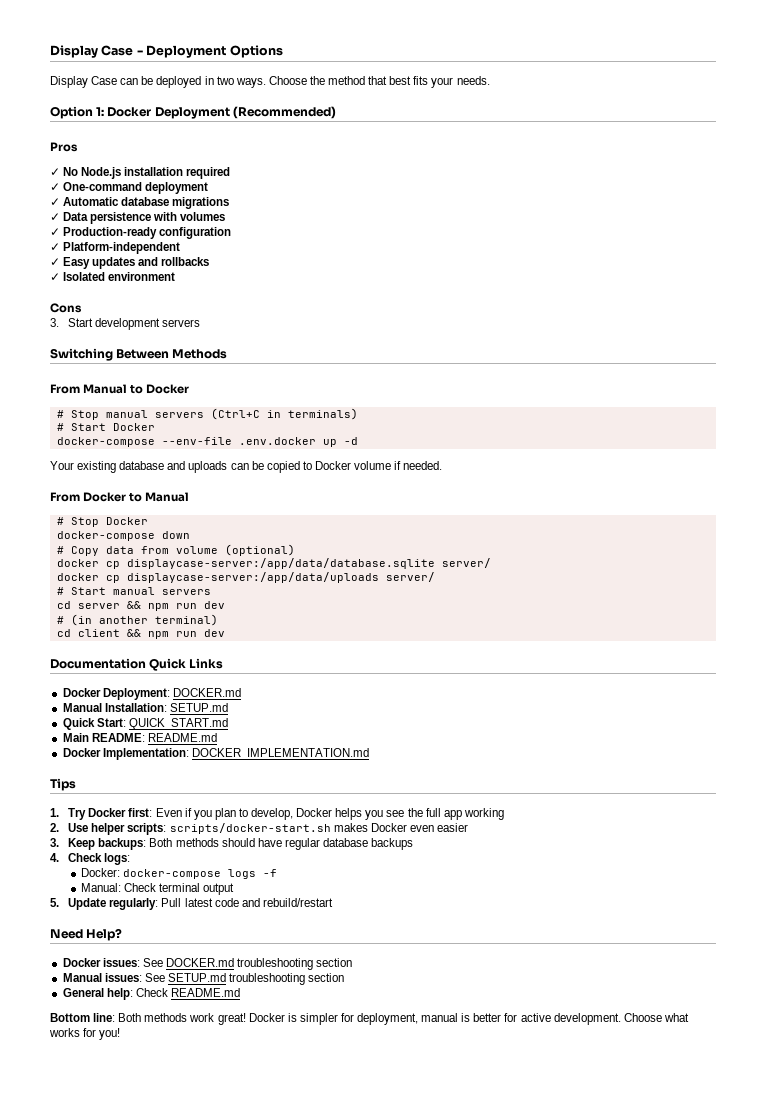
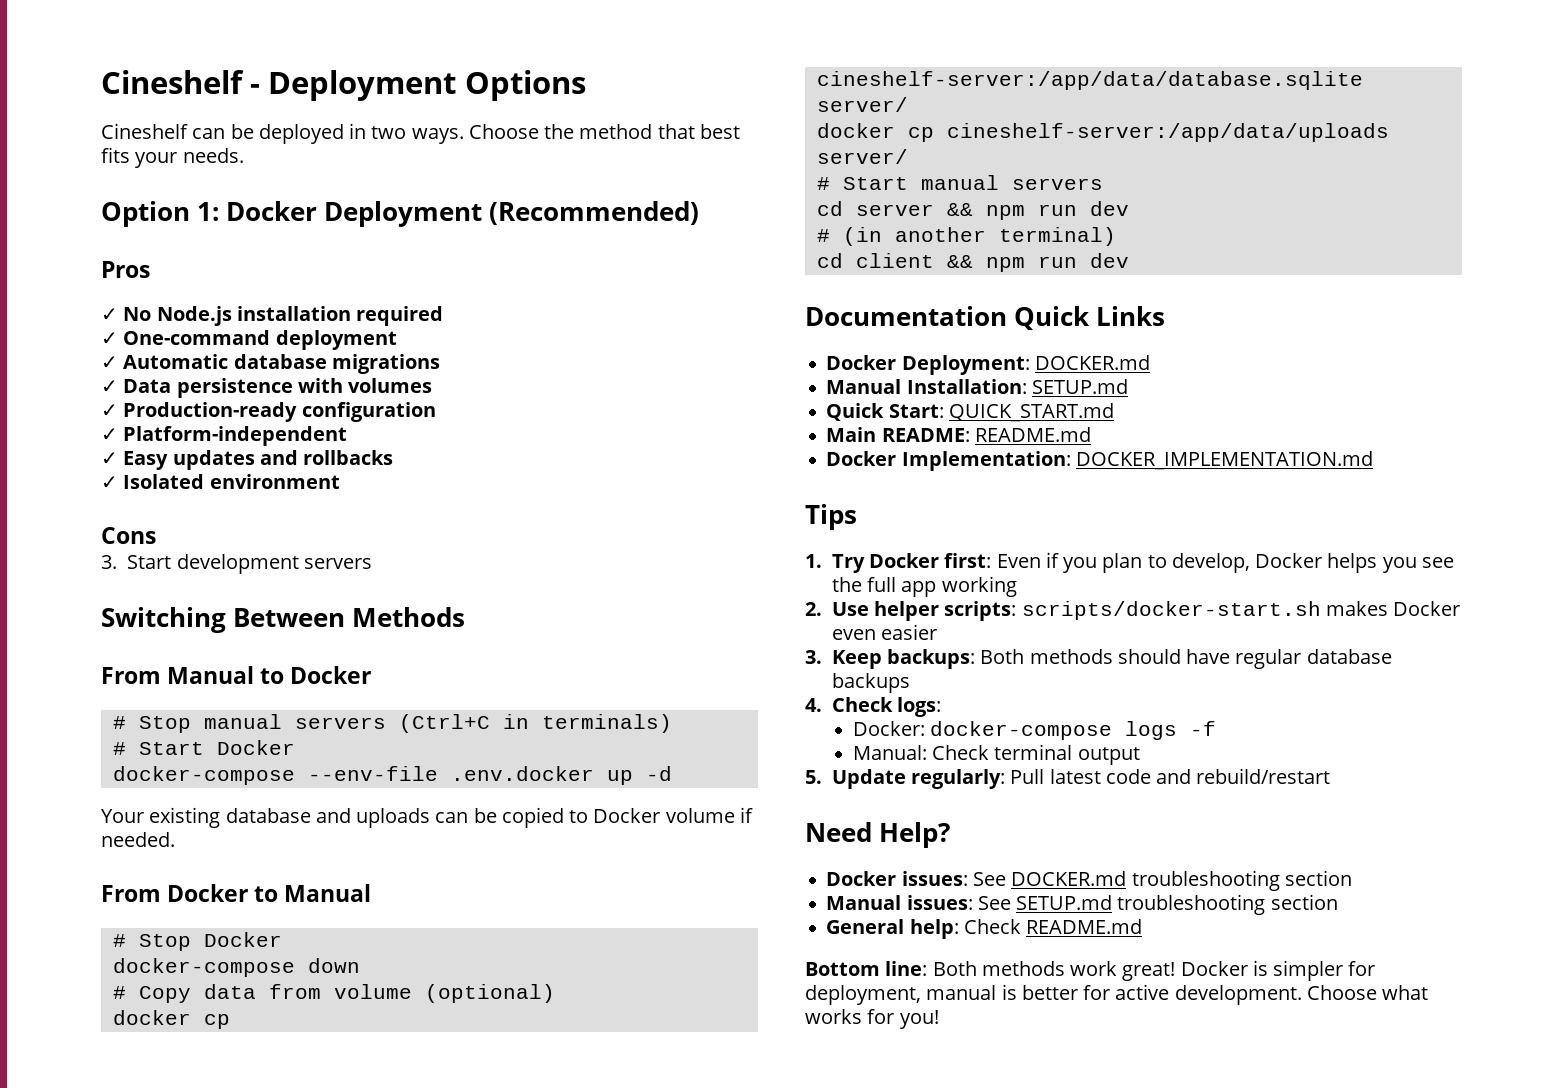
- Display Case - Deployment Options
+ Cineshelf - Deployment Options
- Display Case can be deployed in two ways.
+ Cineshelf can be deployed in two ways.
- docker cp displaycase-server:/app/data/database.sqlite server/
+ docker cp cineshelf-server:/app/data/database.sqlite server/
- docker cp displaycase-server:/app/data/uploads server/
+ docker cp cineshelf-server:/app/data/uploads server/

